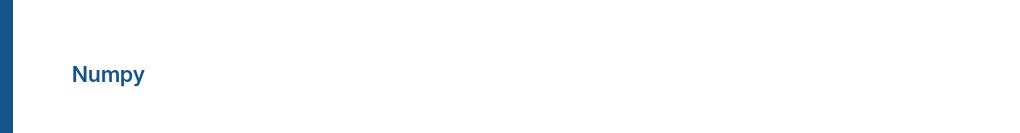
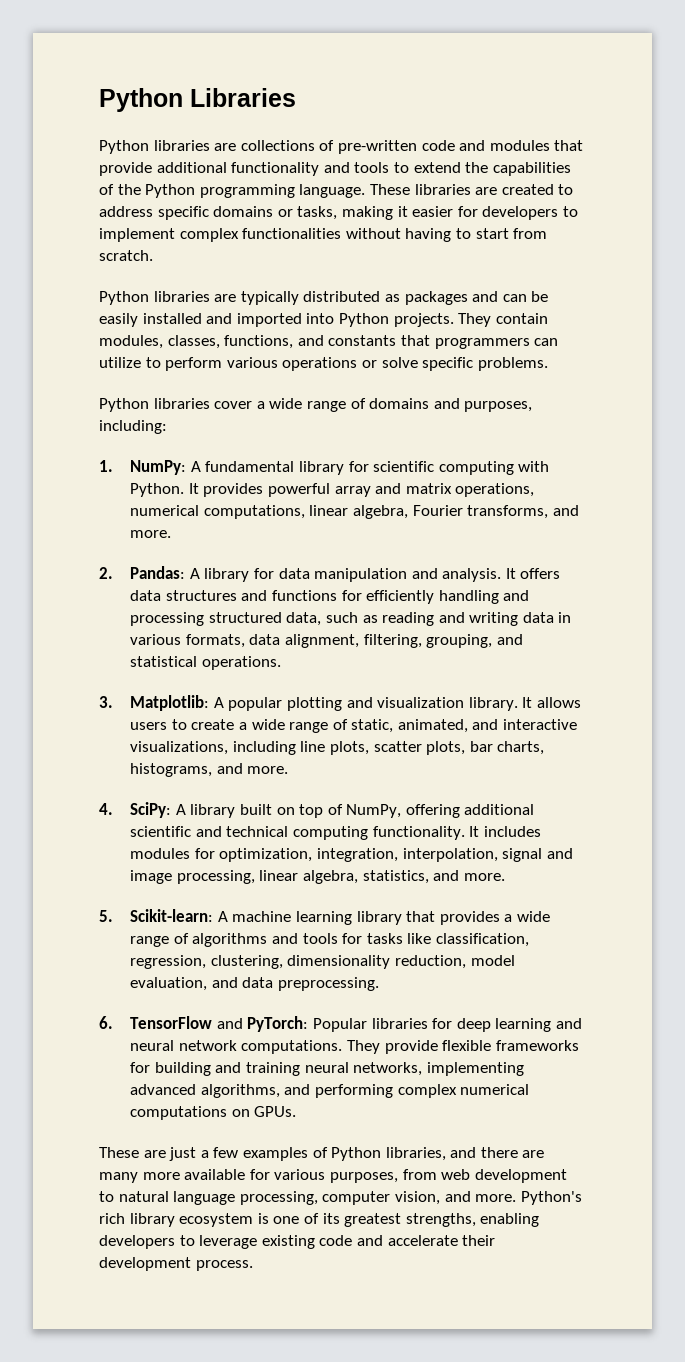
- Numpy
+ Python Libraries
+ Python libraries are collections of pre-written code and modules that provide additional functionality and tools to extend the capabilities of the Python programming language. These libraries are created to address specific domains or tasks, making it easier for developers to implement complex functionalities without having to start from scratch.
+ Python libraries are typically distributed as packages and can be easily installed and imported into Python projects. They contain modules, classes, functions, and constants that programmers can utilize to perform various operations or solve specific problems.
+ Python libraries cover a wide range of domains and purposes, including:
+ 1. NumPy: A fundamental library for scientific computing with Python. It provides powerful array and matrix operations, numerical computations, linear algebra, Fourier transforms, and more.
+ 2. Pandas: A library for data manipulation and analysis. It offers data structures and functions for efficiently handling and processing structured data, such as reading and writing data in various formats, data alignment, filtering, grouping, and statistical operations.
+ 3. Matplotlib: A popular plotting and visualization library. It allows users to create a wide range of static, animated, and interactive visualizations, including line plots, scatter plots, bar charts, histograms, and more.
+ 4. SciPy: A library built on top of NumPy, offering additional scientific and technical computing functionality. It includes modules for optimization, integration, interpolation, signal and image processing, linear algebra, statistics, and more.
+ 5. Scikit-learn: A machine learning library that provides a wide range of algorithms and tools for tasks like classification, regression, clustering, dimensionality reduction, model evaluation, and data preprocessing.
+ 6. TensorFlow and PyTorch: Popular libraries for deep learning and neural network computations. They provide flexible frameworks for building and training neural networks, implementing advanced algorithms, and performing complex numerical computations on GPUs.
+ These are just a few examples of Python libraries, and there are many more available for various purposes, from web development to natural language processing, computer vision, and more. Python's rich library ecosystem is one of its greatest strengths, enabling developers to leverage existing code and accelerate their development process.

